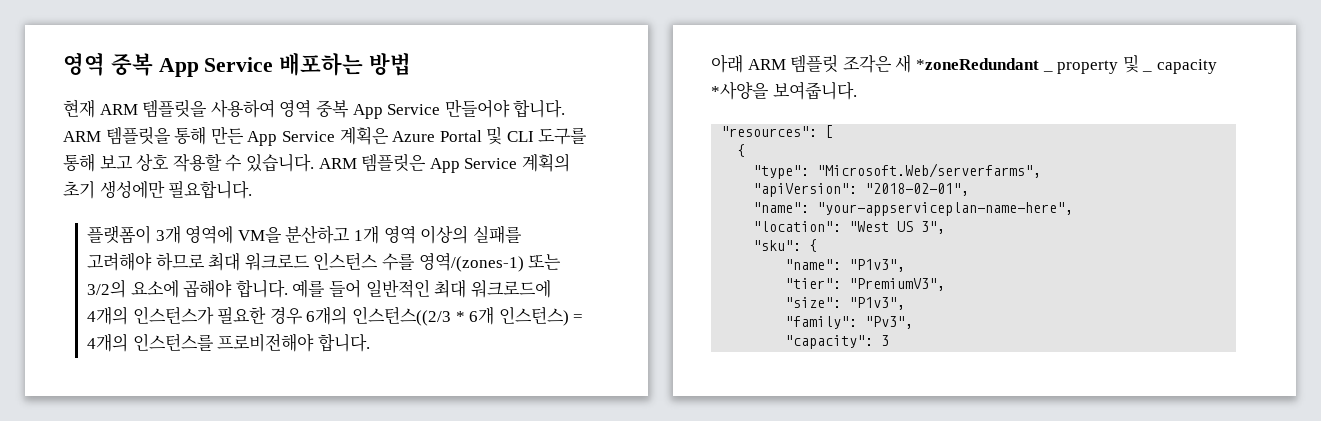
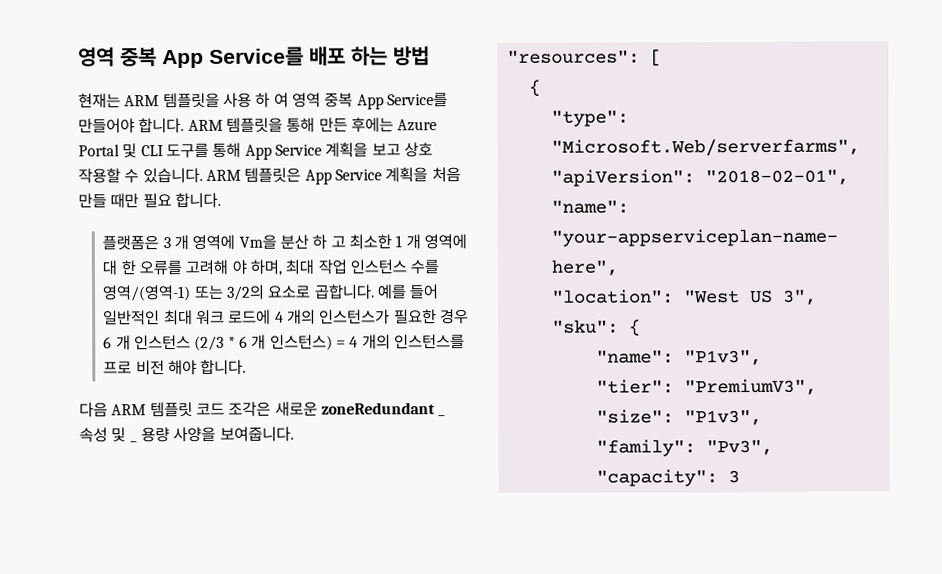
- 영역 중복 App Service 배포하는 방법
+ 영역 중복 App Service를 배포 하는 방법
- 현재 ARM 템플릿을 사용하여 영역 중복 App Service 만들어야 합니다.
+ 현재는 ARM 템플릿을 사용 하 여 영역 중복 App Service를 만들어야 합니다.
- ARM 템플릿을 통해 만든 App Service 계획은 Azure Portal 및 CLI 도구를 통해 보고 상호 작용할 수 있습니다.
+ ARM 템플릿을 통해 만든 후에는 Azure Portal 및 CLI 도구를 통해 App Service 계획을 보고 상호 작용할 수 있습니다.
- ARM 템플릿은 App Service 계획의 초기 생성에만 필요합니다.
- 플랫폼이 3개 영역에 VM을 분산하고 1개 영역 이상의 실패를 고려해야 하므로 최대 워크로드 인스턴스 수를 영역/(zones-1) 또는 3/2의 요소에 곱해야 합니다.
+ ARM 템플릿은 App Service 계획을 처음 만들 때만 필요 합니다.
+ 플랫폼은 3 개 영역에 Vm을 분산 하 고 최소한 1 개 영역에 대 한 오류를 고려해 야 하며, 최대 작업 인스턴스 수를 영역/(영역-1) 또는 3/2의 요소로 곱합니다.
- 예를 들어 일반적인 최대 워크로드에 4개의 인스턴스가 필요한 경우 6개의 인스턴스((2/3 * 6개 인스턴스) = 4개의 인스턴스를 프로비전해야 합니다.
- 아래 ARM 템플릿 조각은 새 *zoneRedundant _ property 및 _ capacity *사양을 보여줍니다.
+ 예를 들어 일반적인 최대 워크 로드에 4 개의 인스턴스가 필요한 경우 6 개 인스턴스 (2/3 * 6 개 인스턴스) = 4 개의 인스턴스를 프로 비전 해야 합니다.
+ 다음 ARM 템플릿 코드 조각은 새로운 zoneRedundant _ 속성 및 _ 용량 사양을 보여줍니다.

